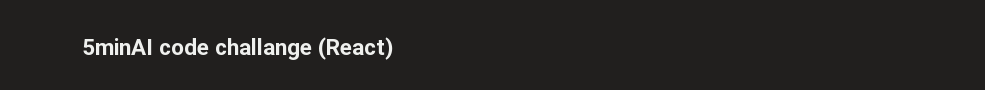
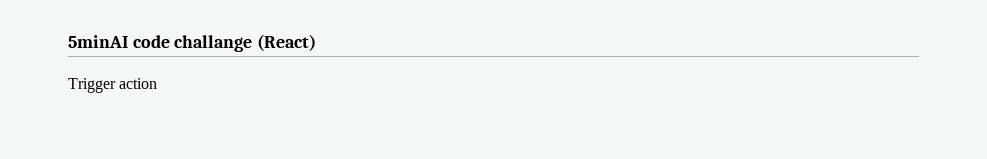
+ Trigger action

